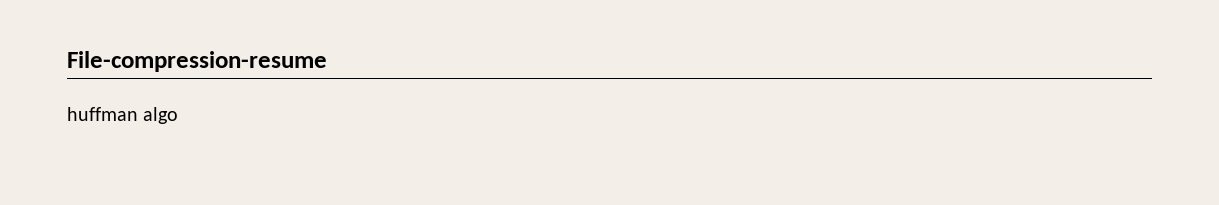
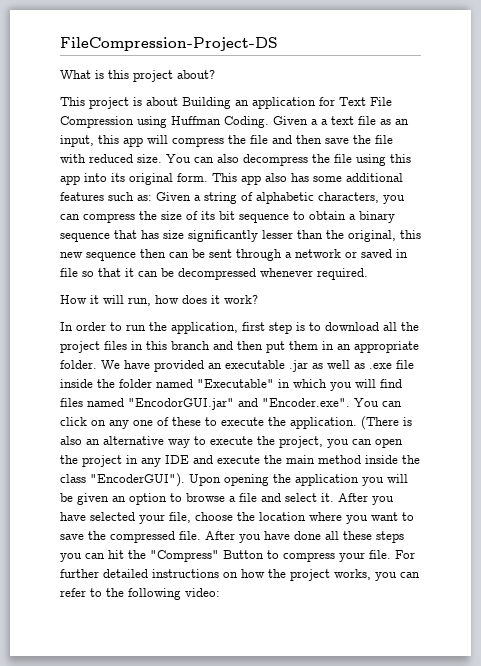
- File-compression-resume
- huffman algo
+ FileCompression-Project-DS
+ What is this project about?
+ This project is about Building an application for Text File Compression using Huffman Coding. Given a a text file as an input, this app will compress the file and then save the file with reduced size. You can also decompress the file using this app into its original form. This app also has some additional features such as: Given a string of alphabetic characters, you can compress the size of its bit sequence to obtain a binary sequence that has size significantly lesser than the original, this new sequence then can be sent through a network or saved in file so that it can be decompressed whenever required.
+ How it will run, how does it work?
+ In order to run the application, first step is to download all the project files in this branch and then put them in an appropriate folder. We have provided an executable .jar as well as .exe file inside the folder named "Executable" in which you will find files named "EncodorGUI.jar" and "Encoder.exe". You can click on any one of these to execute the application. (There is also an alternative way to execute the project, you can open the project in any IDE and execute the main method inside the class "EncoderGUI"). Upon opening the application you will be given an option to browse a file and select it. After you have selected your file, choose the location where you want to save the compressed file. After you have done all these steps you can hit the "Compress" Button to compress your file. For further detailed instructions on how the project works, you can refer to the following video:

